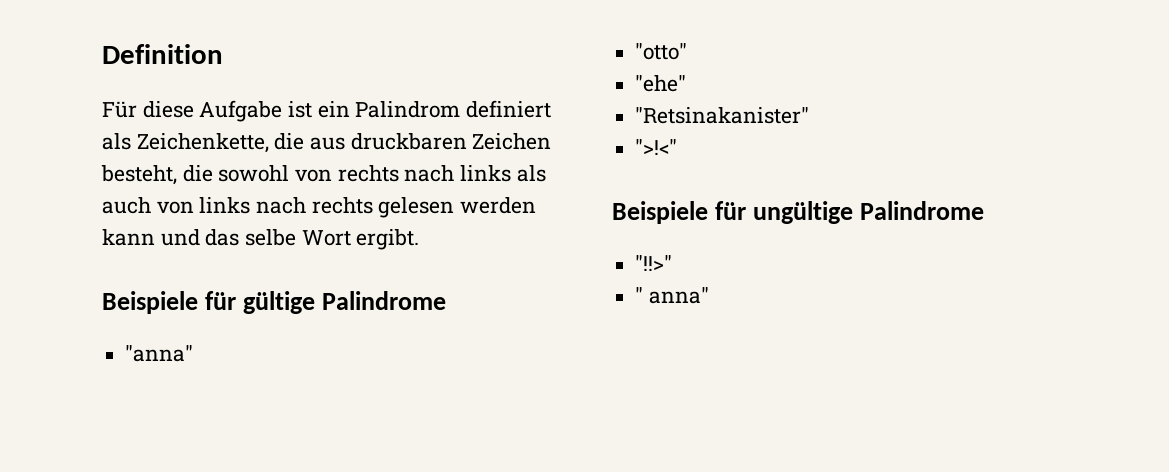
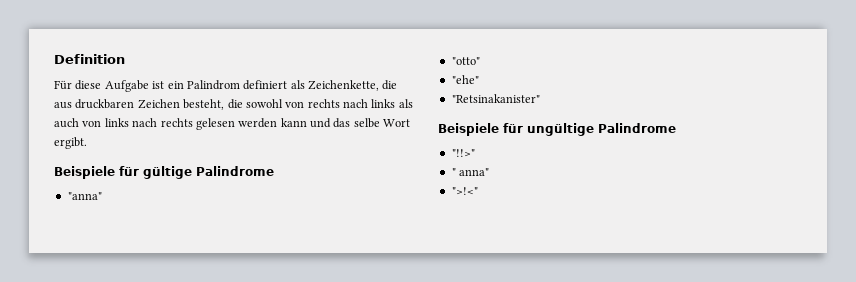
- ">!<"
+ ">!<"

